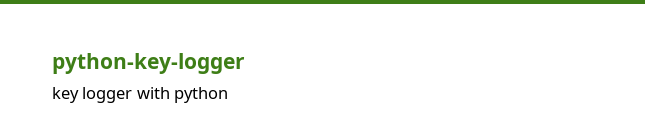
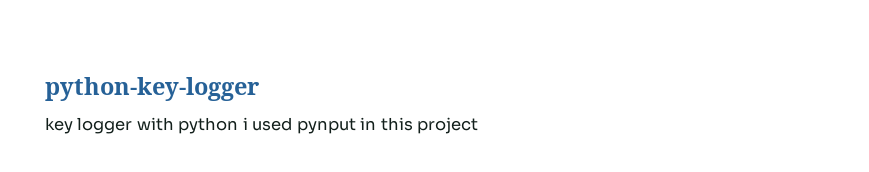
- key logger with python
+ key logger with python i used pynput in this project

